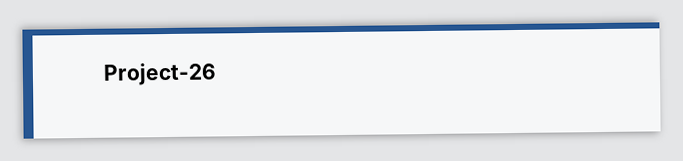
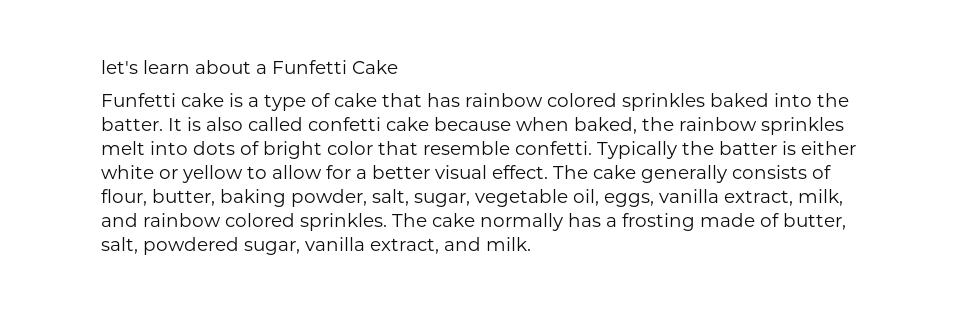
- Project-26
+ let's learn about a Funfetti Cake
+ Funfetti cake is a type of cake that has rainbow colored sprinkles baked into the batter. It is also called confetti cake because when baked, the rainbow sprinkles melt into dots of bright color that resemble confetti. Typically the batter is either white or yellow to allow for a better visual effect. The cake generally consists of flour, butter, baking powder, salt, sugar, vegetable oil, eggs, vanilla extract, milk, and rainbow colored sprinkles. The cake normally has a frosting made of butter, salt, powdered sugar, vanilla extract, and milk.

